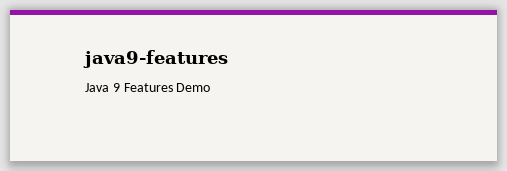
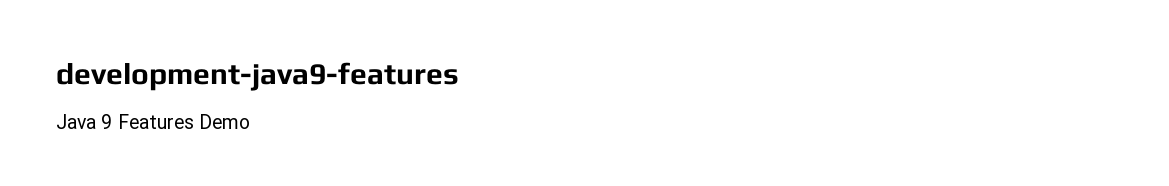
- java9-features
+ development-java9-features

